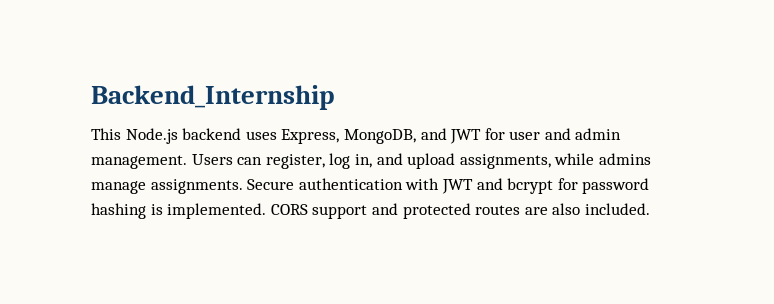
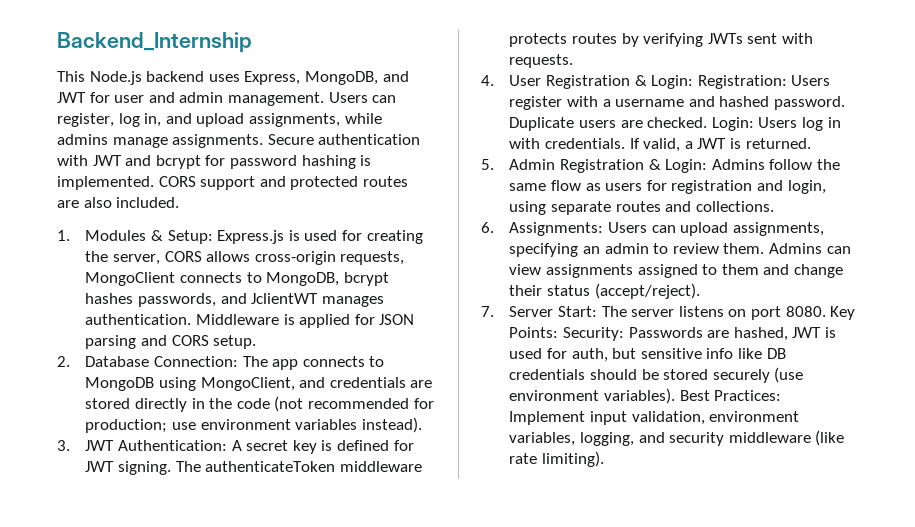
+ 1. Modules & Setup: Express.js is used for creating the server, CORS allows cross-origin requests, MongoClient connects to MongoDB, bcrypt hashes passwords, and JclientWT manages authentication. Middleware is applied for JSON parsing and CORS setup.
+ 2. Database Connection: The app connects to MongoDB using MongoClient, and credentials are stored directly in the code (not recommended for production; use environment variables instead).
+ 3. JWT Authentication: A secret key is defined for JWT signing. The authenticateToken middleware protects routes by verifying JWTs sent with requests.
+ 4. User Registration & Login: Registration: Users register with a username and hashed password. Duplicate users are checked. Login: Users log in with credentials. If valid, a JWT is returned.
+ 5. Admin Registration & Login: Admins follow the same flow as users for registration and login, using separate routes and collections.
+ 6. Assignments: Users can upload assignments, specifying an admin to review them. Admins can view assignments assigned to them and change their status (accept/reject).
+ 7. Server Start: The server listens on port 8080. Key Points: Security: Passwords are hashed, JWT is used for auth, but sensitive info like DB credentials should be stored securely (use environment variables). Best Practices: Implement input validation, environment variables, logging, and security middleware (like rate limiting).

